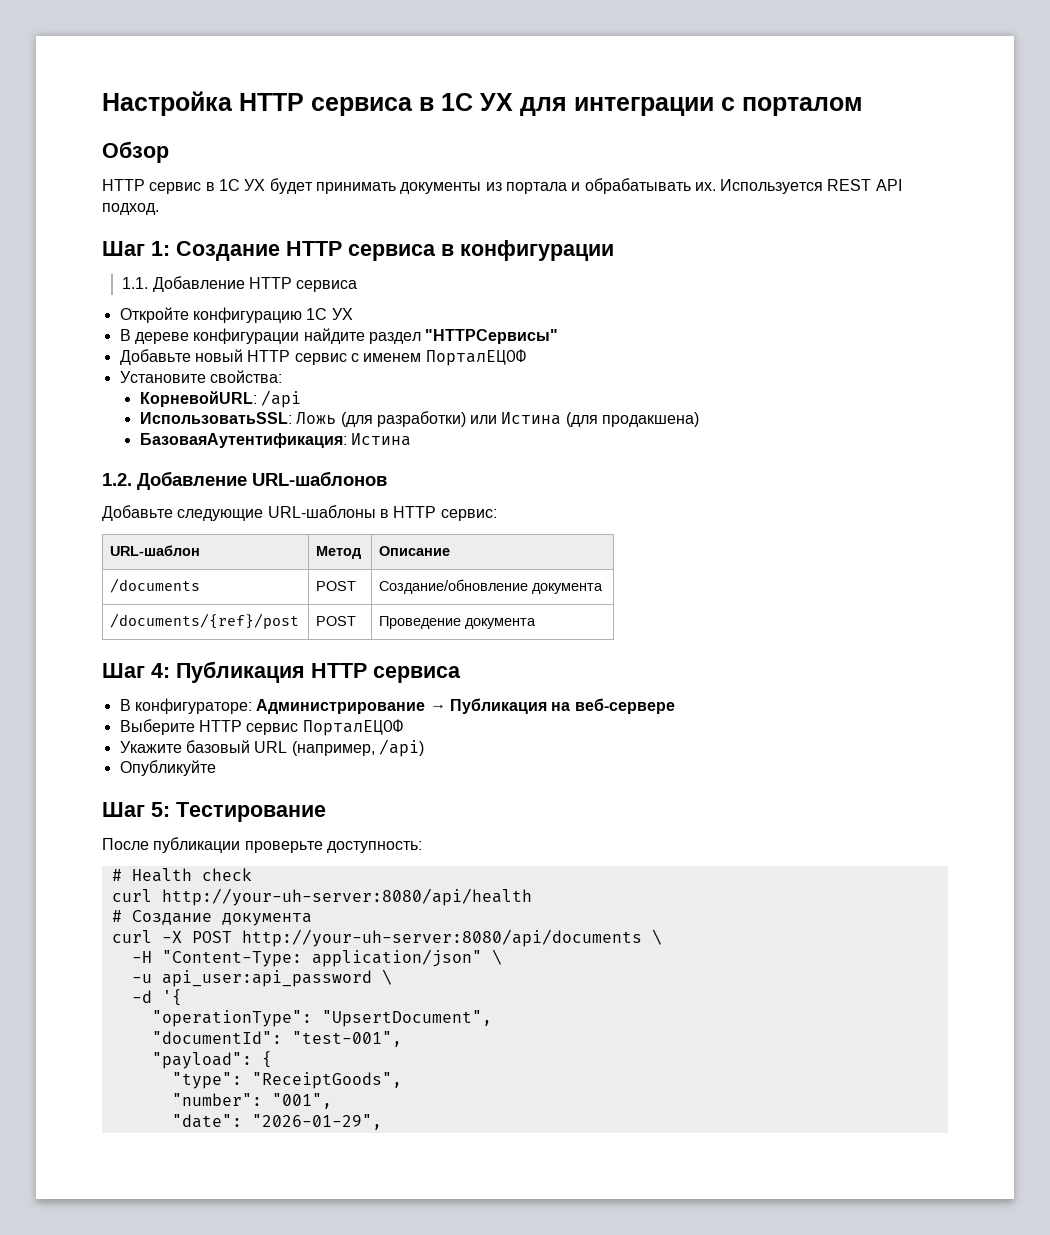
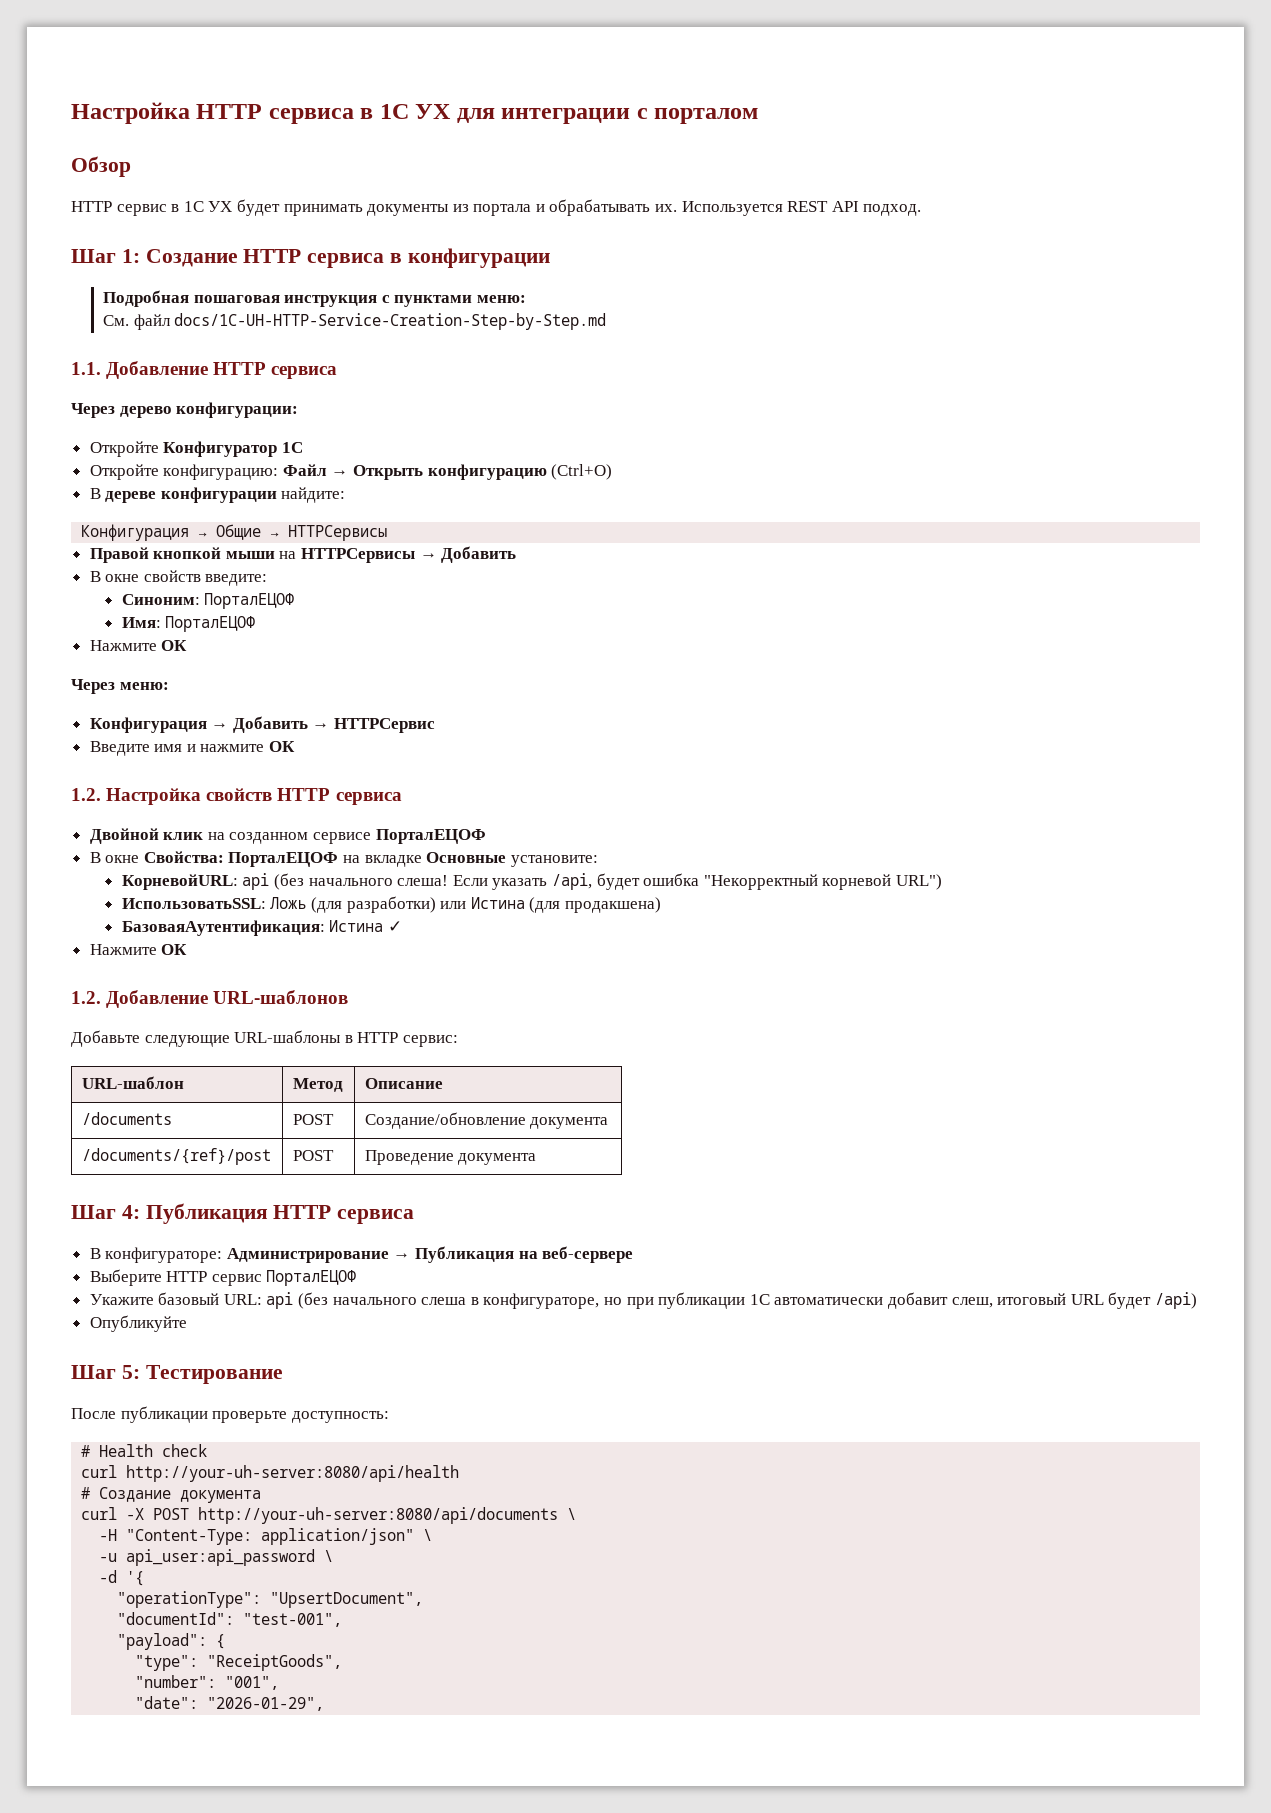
+ Подробная пошаговая инструкция с пунктами меню:
+ См. файл docs/1C-UH-HTTP-Service-Creation-Step-by-Step.md
  1.1. Добавление HTTP сервиса
- Откройте конфигурацию 1С УХ
- В дереве конфигурации найдите раздел "HTTPСервисы"
- Добавьте новый HTTP сервис с именем ПорталЕЦОФ
- Установите свойства:
- КорневойURL: /api
+ Через дерево конфигурации:
+ Откройте Конфигуратор 1С
+ Откройте конфигурацию: Файл → Открыть конфигурацию (Ctrl+O)
+ В дереве конфигурации найдите:
+ Конфигурация → Общие → HTTPСервисы
+ Правой кнопкой мыши на HTTPСервисы → Добавить
+ В окне свойств введите:
+ Синоним: ПорталЕЦОФ
+ Имя: ПорталЕЦОФ
+ Нажмите ОК
+ Через меню:
+ Конфигурация → Добавить → HTTPСервис
+ Введите имя и нажмите ОК
+ 1.2. Настройка свойств HTTP сервиса
+ Двойной клик на созданном сервисе ПорталЕЦОФ
+ В окне Свойства: ПорталЕЦОФ на вкладке Основные установите:
+ КорневойURL: api (без начального слеша! Если указать /api, будет ошибка "Некорректный корневой URL")
- БазоваяАутентификация: Истина
+ БазоваяАутентификация: Истина ✓
+ Нажмите ОК
- Укажите базовый URL (например, /api)
+ Укажите базовый URL: api (без начального слеша в конфигураторе, но при публикации 1С автоматически добавит слеш, итоговый URL будет /api)

